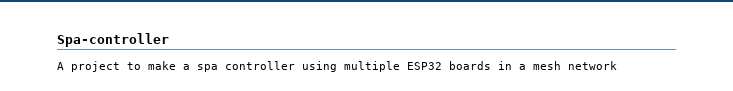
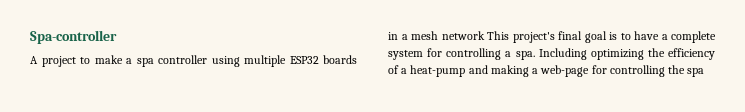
- A project to make a spa controller using multiple ESP32 boards in a mesh network
+ A project to make a spa controller using multiple ESP32 boards in a mesh network This project's final goal is to have a complete system for controlling a spa. Including optimizing the efficiency of a heat-pump and making a web-page for controlling the spa

